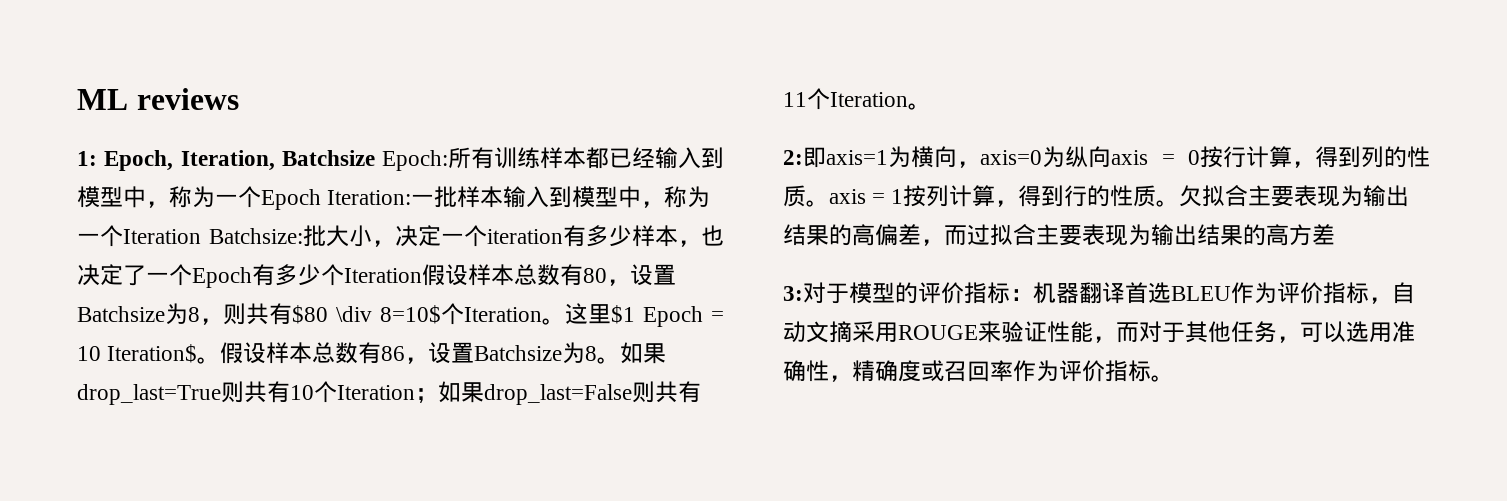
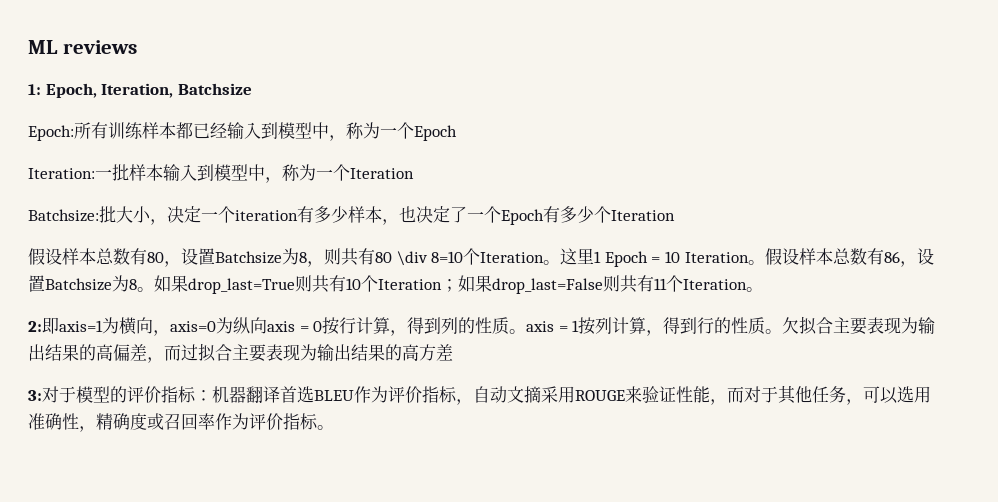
- 1: Epoch, Iteration, Batchsize Epoch:所有训练样本都已经输入到模型中，称为一个Epoch Iteration:一批样本输入到模型中，称为一个Iteration Batchsize:批大小，决定一个iteration有多少样本，也决定了一个Epoch有多少个Iteration假设样本总数有80，设置Batchsize为8，则共有$80 \div 8=10$个Iteration。
+ 1: Epoch, Iteration, Batchsize
+ Epoch:所有训练样本都已经输入到模型中，称为一个Epoch
+ Iteration:一批样本输入到模型中，称为一个Iteration
+ Batchsize:批大小，决定一个iteration有多少样本，也决定了一个Epoch有多少个Iteration
+ 假设样本总数有80，设置Batchsize为8，则共有80 \div 8=10个Iteration。
- 这里$1 Epoch = 10 Iteration$。
+ 这里1 Epoch = 10 Iteration。

